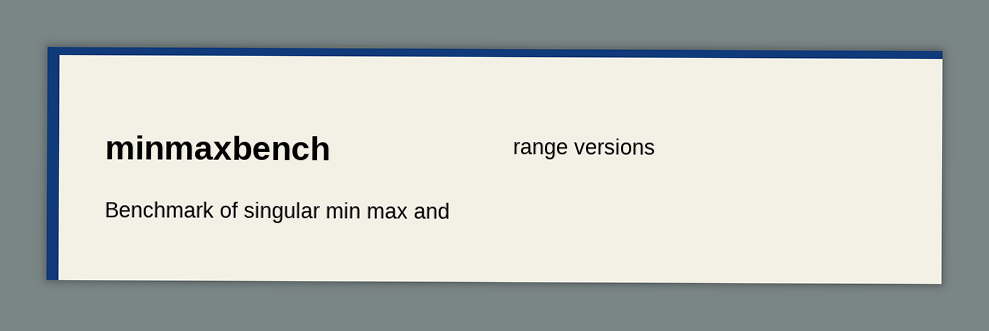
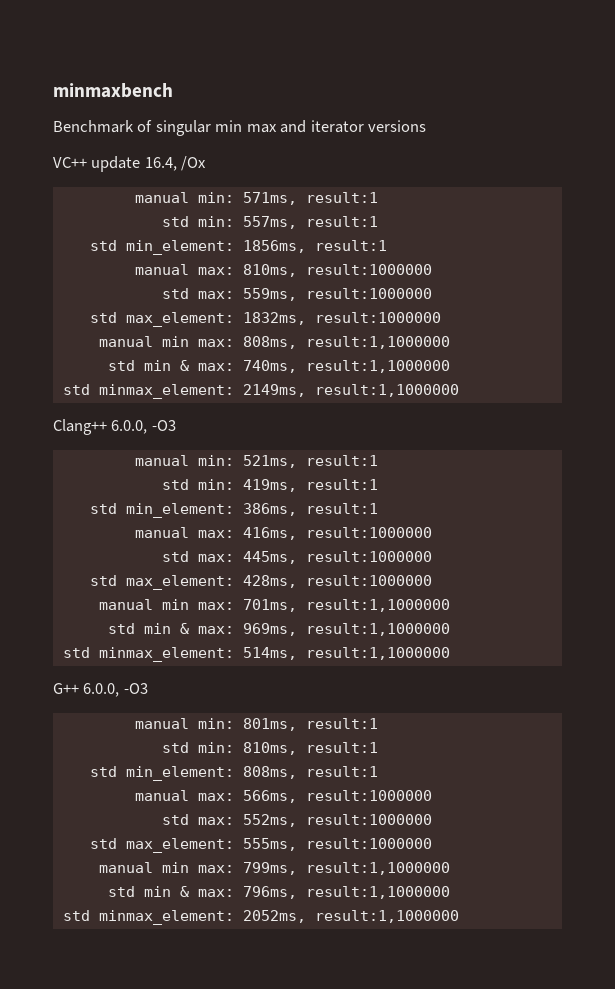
- Benchmark of singular min max and range versions
+ Benchmark of singular min max and iterator versions
+ VC++ update 16.4, /Ox
+ manual min: 571ms, result:1
+ std min: 557ms, result:1
+ std min_element: 1856ms, result:1
+ manual max: 810ms, result:1000000
+ std max: 559ms, result:1000000
+ std max_element: 1832ms, result:1000000
+ manual min max: 808ms, result:1,1000000
+ std min & max: 740ms, result:1,1000000
+ std minmax_element: 2149ms, result:1,1000000
+ Clang++ 6.0.0, -O3
+ manual min: 521ms, result:1
+ std min: 419ms, result:1
+ std min_element: 386ms, result:1
+ manual max: 416ms, result:1000000
+ std max: 445ms, result:1000000
+ std max_element: 428ms, result:1000000
+ manual min max: 701ms, result:1,1000000
+ std min & max: 969ms, result:1,1000000
+ std minmax_element: 514ms, result:1,1000000
+ G++ 6.0.0, -O3
+ manual min: 801ms, result:1
+ std min: 810ms, result:1
+ std min_element: 808ms, result:1
+ manual max: 566ms, result:1000000
+ std max: 552ms, result:1000000
+ std max_element: 555ms, result:1000000
+ manual min max: 799ms, result:1,1000000
+ std min & max: 796ms, result:1,1000000
+ std minmax_element: 2052ms, result:1,1000000

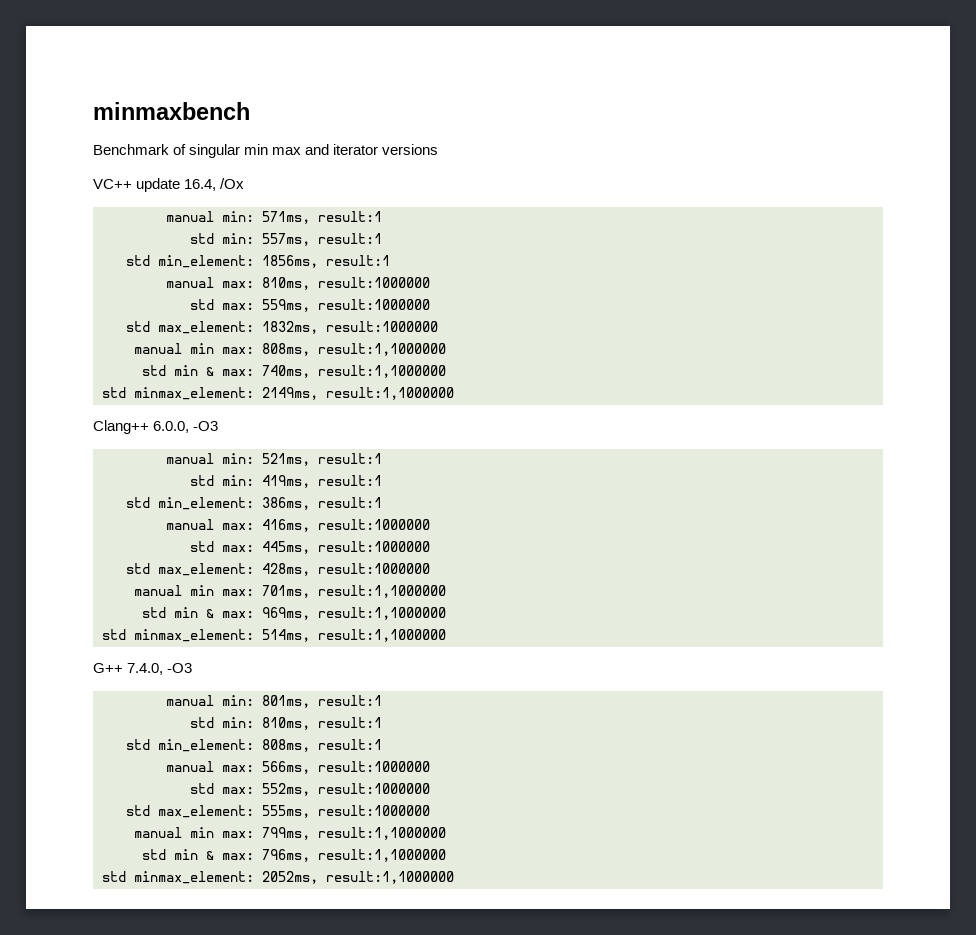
- G++ 6.0.0, -O3
+ G++ 7.4.0, -O3

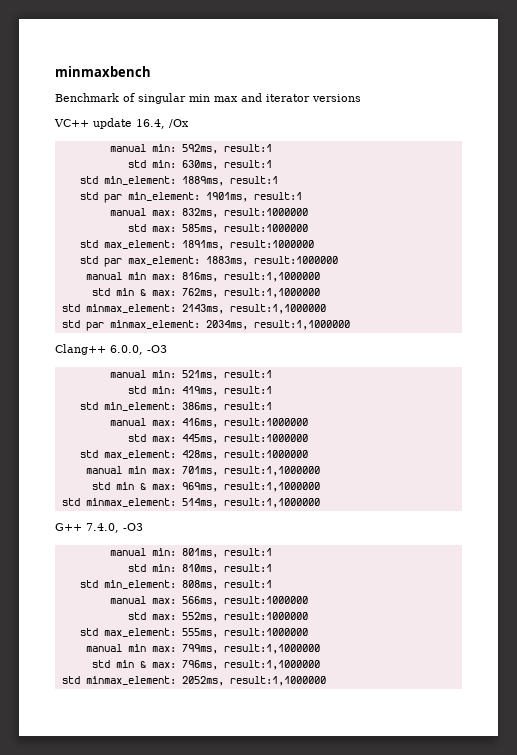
- manual min: 571ms, result:1
- std min: 557ms, result:1
- std min_element: 1856ms, result:1
- manual max: 810ms, result:1000000
- std max: 559ms, result:1000000
- std max_element: 1832ms, result:1000000
- manual min max: 808ms, result:1,1000000
- std min & max: 740ms, result:1,1000000
- std minmax_element: 2149ms, result:1,1000000
+ manual min: 592ms, result:1
+ std min: 630ms, result:1
+ std min_element: 1889ms, result:1
+ std par min_element: 1901ms, result:1
+ manual max: 832ms, result:1000000
+ std max: 585ms, result:1000000
+ std max_element: 1891ms, result:1000000
+ std par max_element: 1883ms, result:1000000
+ manual min max: 816ms, result:1,1000000
+ std min & max: 762ms, result:1,1000000
+ std minmax_element: 2143ms, result:1,1000000
+ std par minmax_element: 2034ms, result:1,1000000

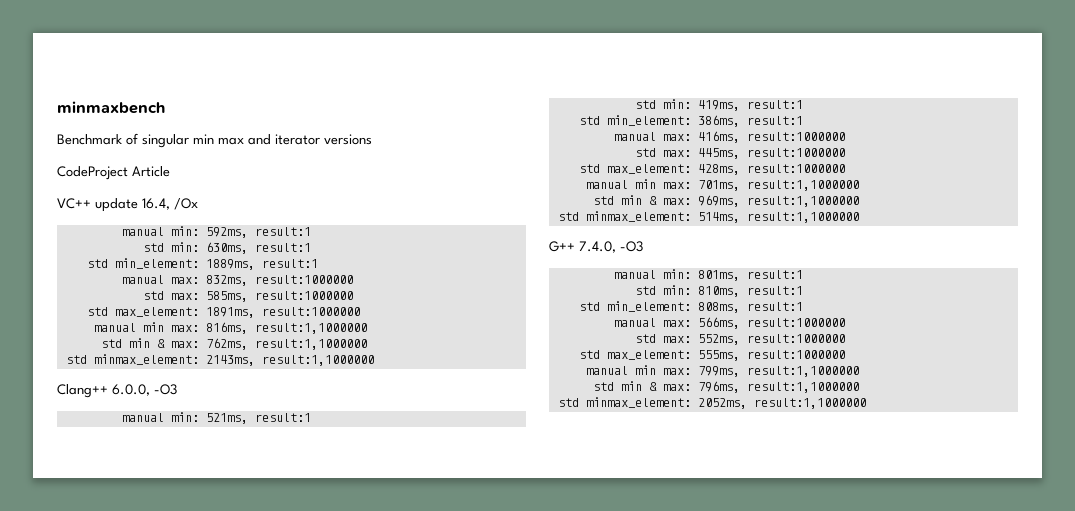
+ CodeProject Article
- std par min_element: 1901ms, result:1
- std par max_element: 1883ms, result:1000000
- std par minmax_element: 2034ms, result:1,1000000

